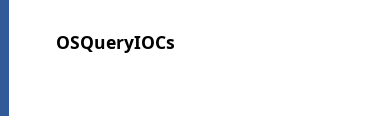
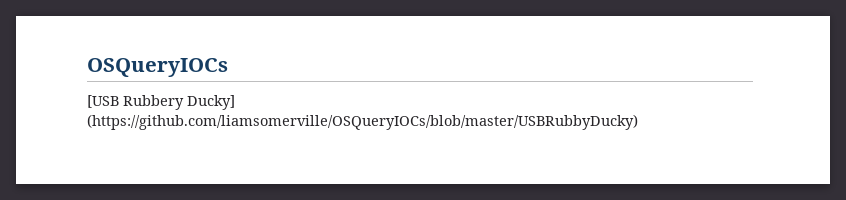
+ [USB Rubbery Ducky] (https://github.com/liamsomerville/OSQueryIOCs/blob/master/USBRubbyDucky)

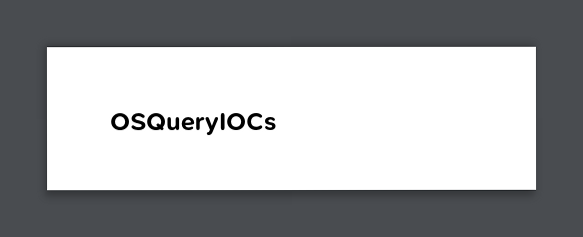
- [USB Rubbery Ducky] (https://github.com/liamsomerville/OSQueryIOCs/blob/master/USBRubbyDucky)

